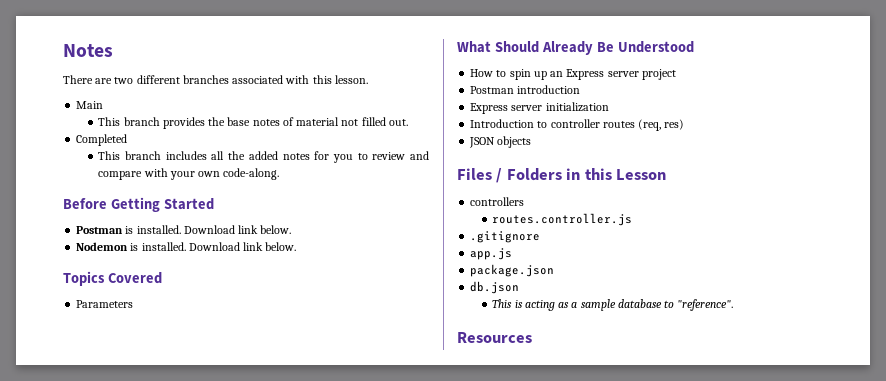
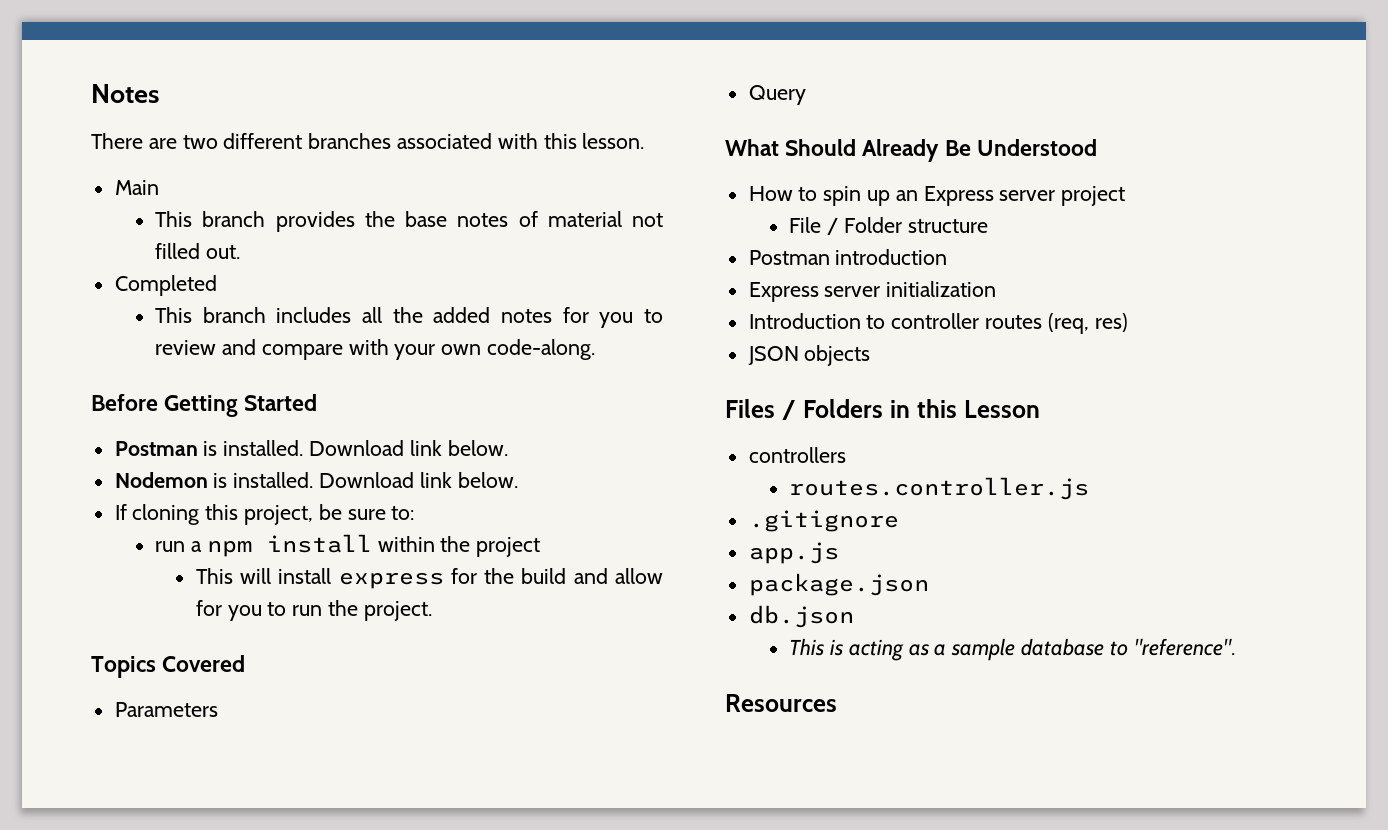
+ If cloning this project, be sure to:
+ run a npm install within the project
+ This will install express for the build and allow for you to run the project.
+ Query
+ File / Folder structure

